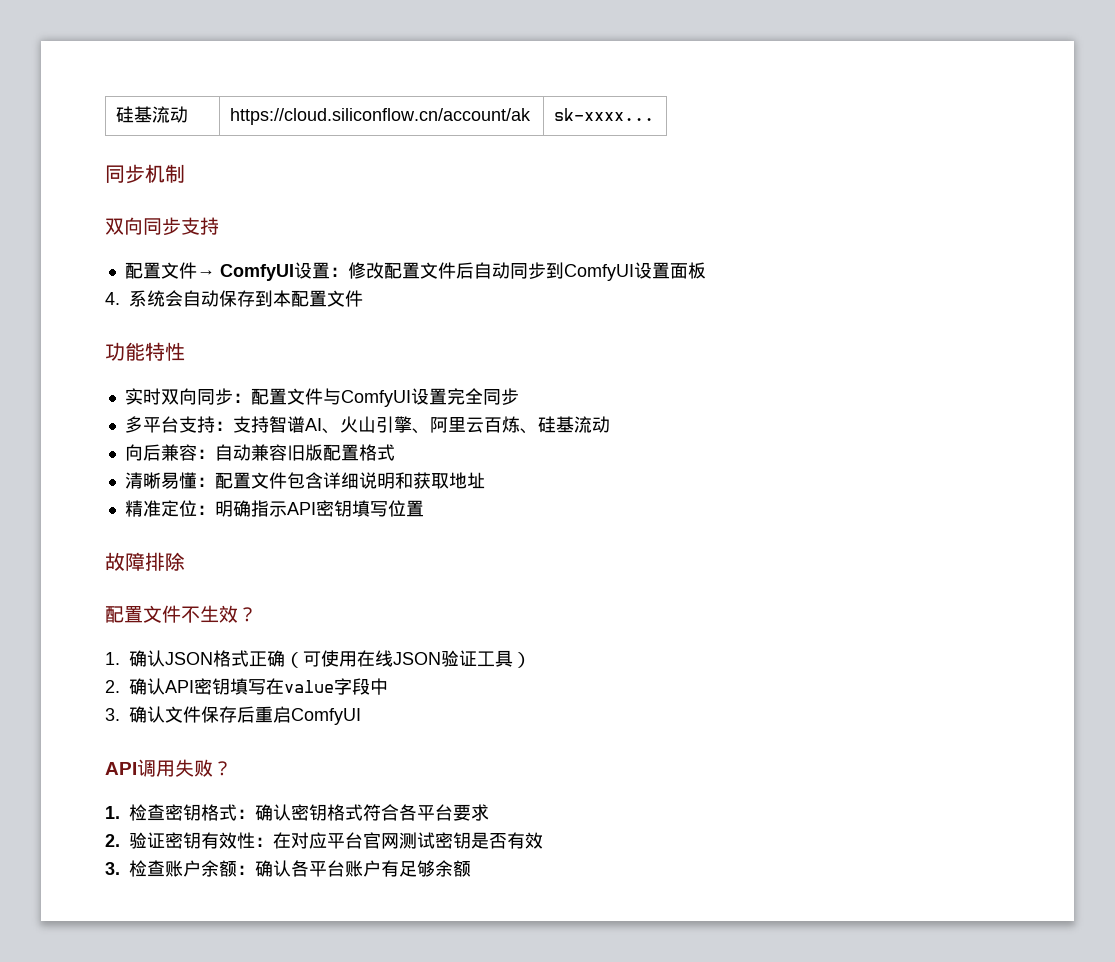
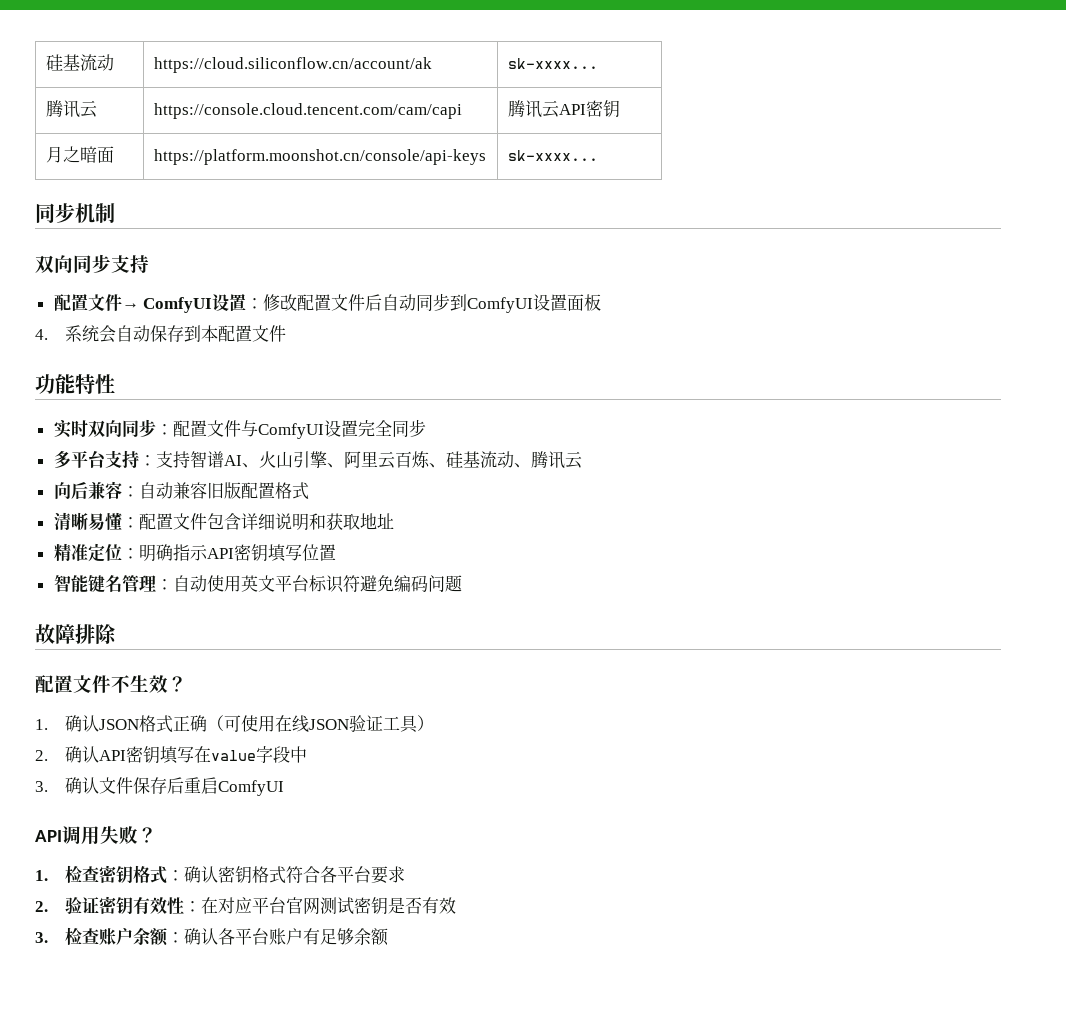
+ 腾讯云 | https://console.cloud.tencent.com/cam/capi | 腾讯云API密钥
+ 月之暗面 | https://platform.moonshot.cn/console/api-keys | sk-xxxx...
- 多平台支持：支持智谱AI、火山引擎、阿里云百炼、硅基流动
+ 多平台支持：支持智谱AI、火山引擎、阿里云百炼、硅基流动、腾讯云
+ 智能键名管理：自动使用英文平台标识符避免编码问题

